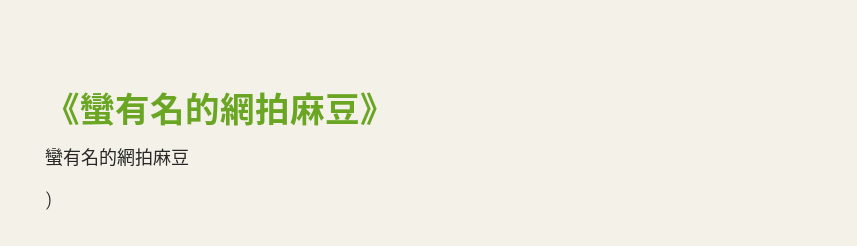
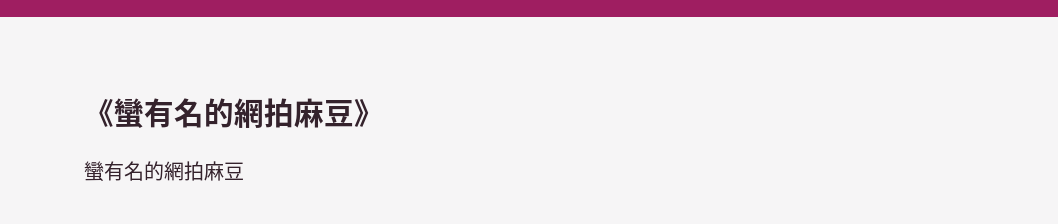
- )

